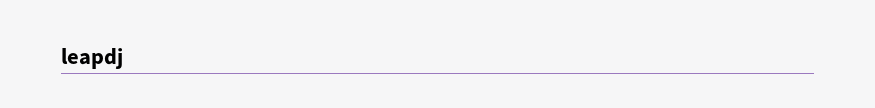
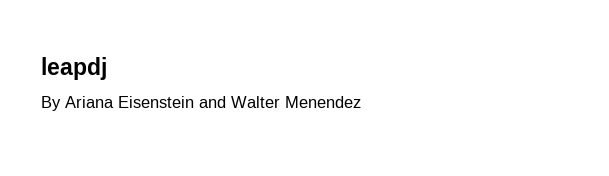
+ By Ariana Eisenstein and Walter Menendez

